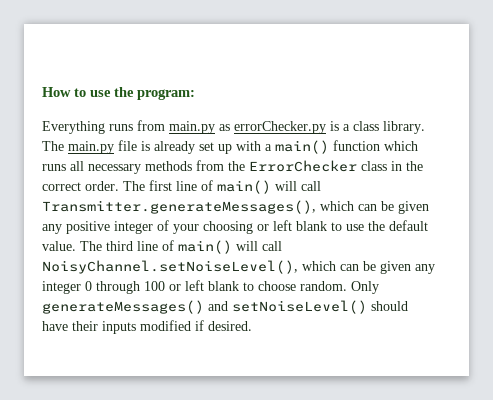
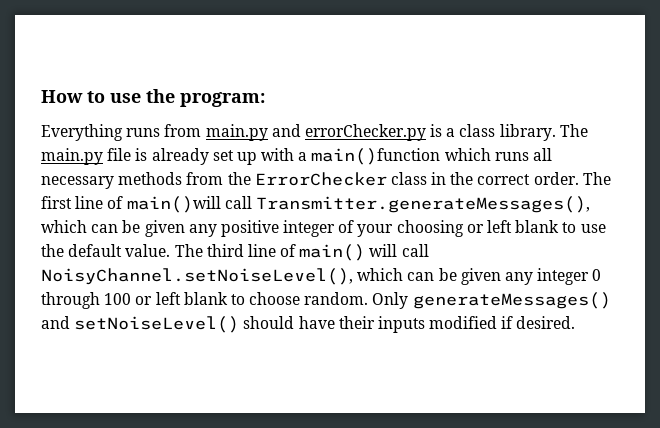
- Everything runs from main.py as errorChecker.py is a class library.
+ Everything runs from main.py and errorChecker.py is a class library.
- The main.py file is already set up with a main() function which runs all necessary methods from the ErrorChecker class in the correct order.
+ The main.py file is already set up with a main()function which runs all necessary methods from the ErrorChecker class in the correct order.
- The first line of main() will call Transmitter.generateMessages(), which can be given any positive integer of your choosing or left blank to use the default value.
+ The first line of main()will call Transmitter.generateMessages(), which can be given any positive integer of your choosing or left blank to use the default value.

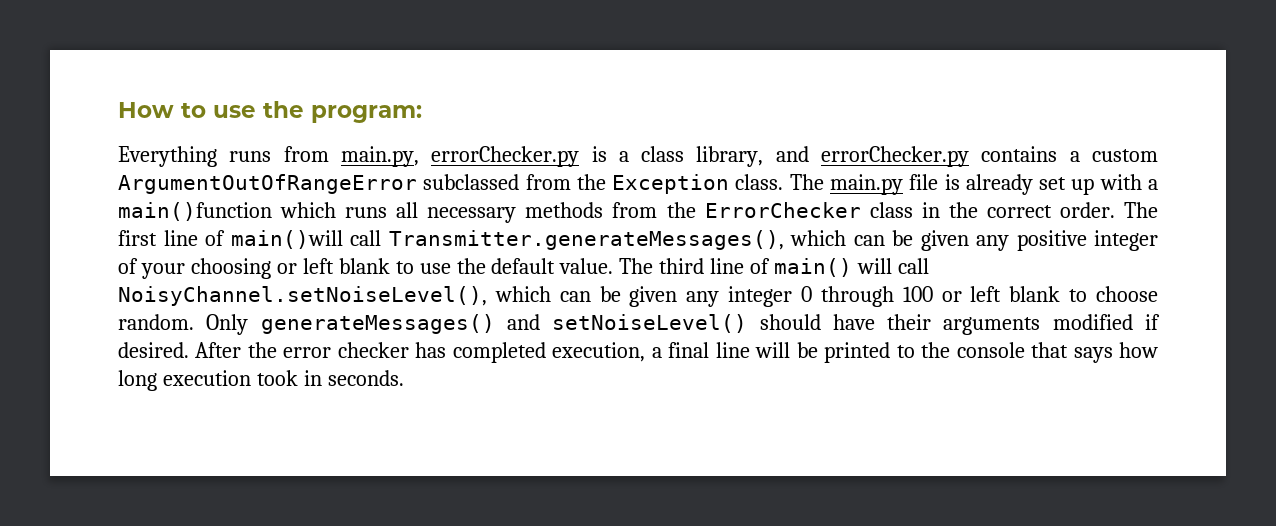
- Everything runs from main.py and errorChecker.py is a class library.
+ Everything runs from main.py, errorChecker.py is a class library, and errorChecker.py contains a custom ArgumentOutOfRangeError subclassed from the Exception class.
- Only generateMessages() and setNoiseLevel() should have their inputs modified if desired.
+ Only generateMessages() and setNoiseLevel() should have their arguments modified if desired.
+ After the error checker has completed execution, a final line will be printed to the console that says how long execution took in seconds.

